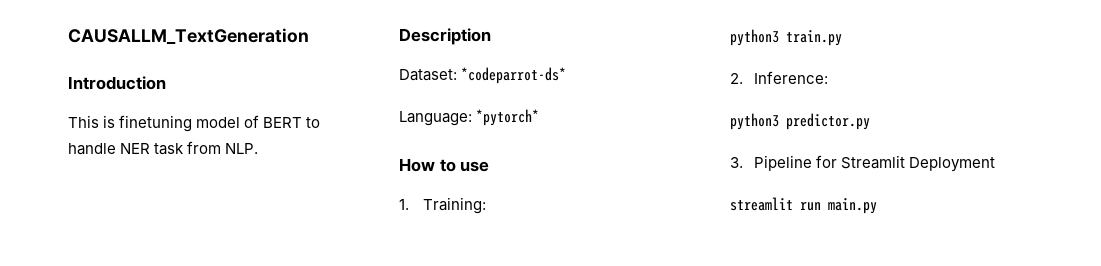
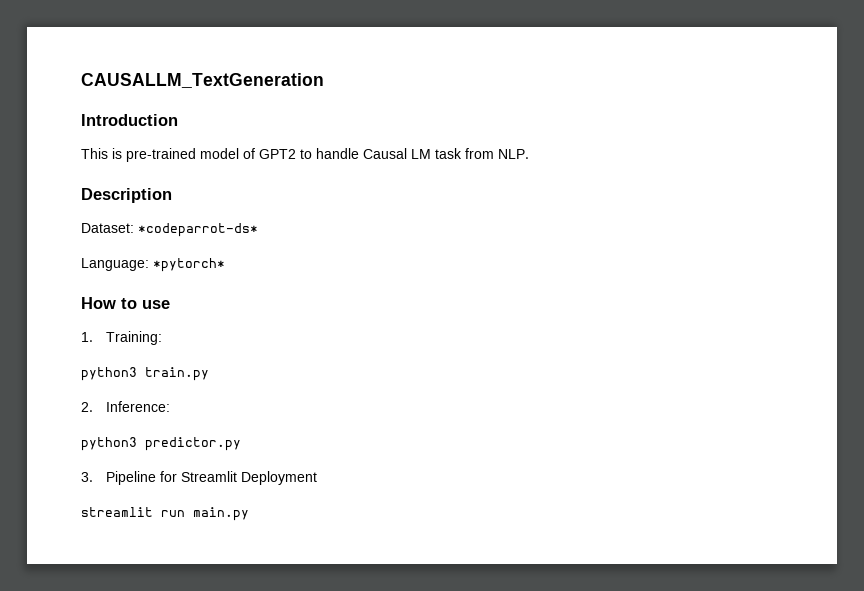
- This is finetuning model of BERT to handle NER task from NLP.
+ This is pre-trained model of GPT2 to handle Causal LM task from NLP.

